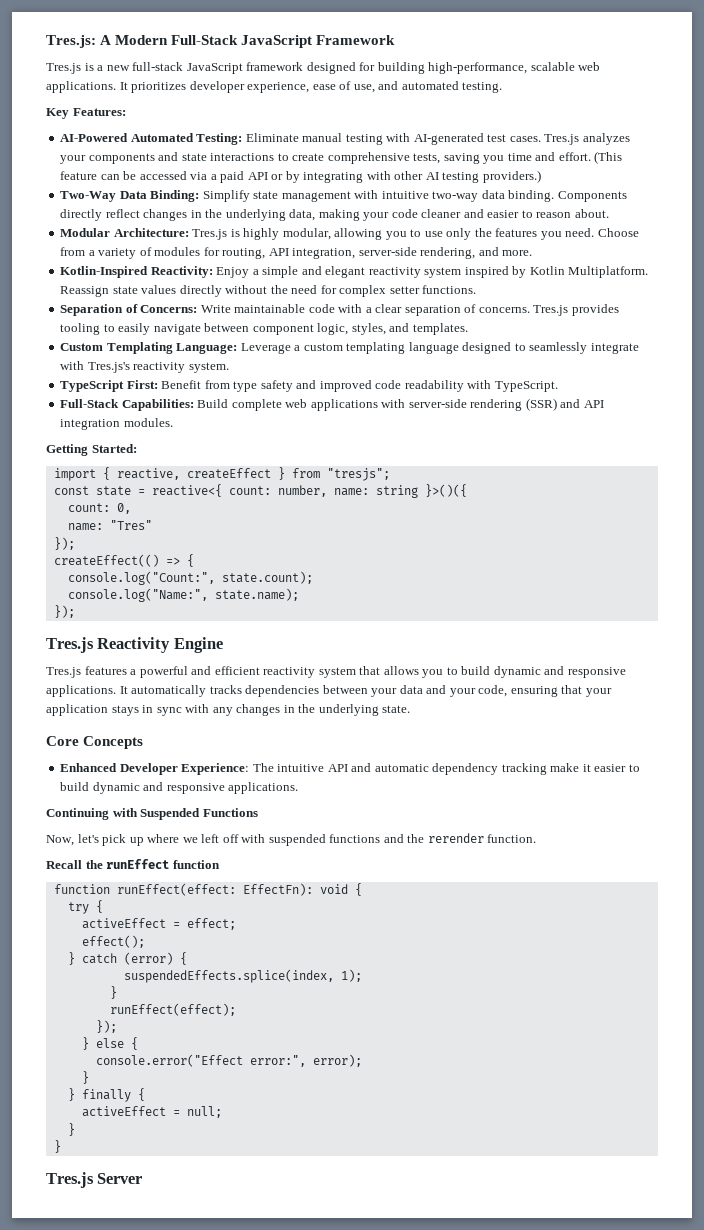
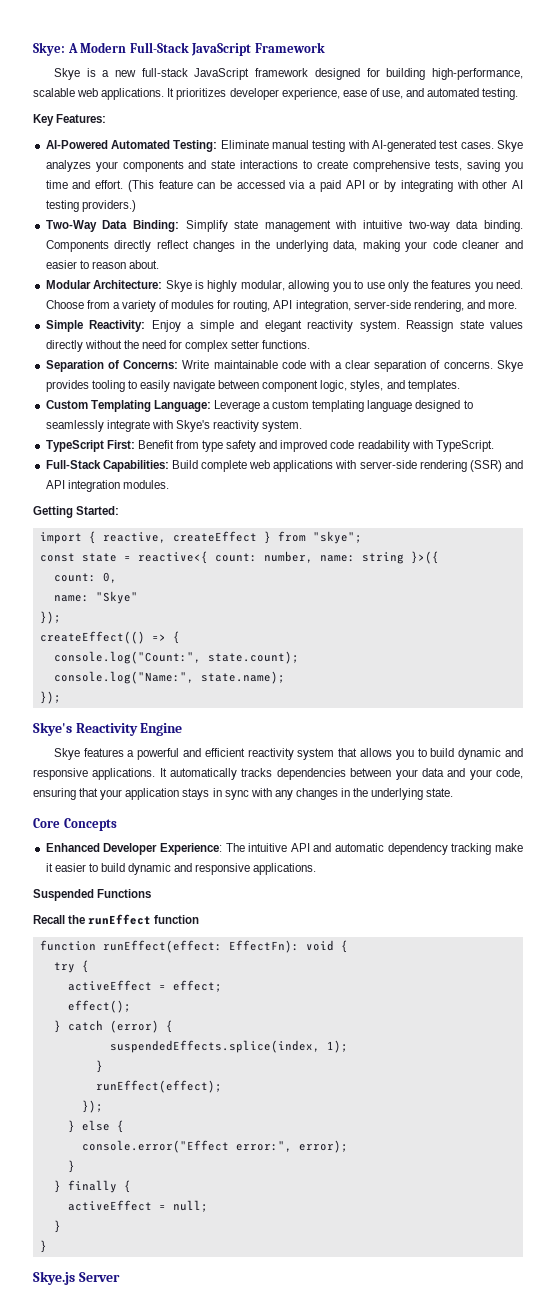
- Tres.js: A Modern Full-Stack JavaScript Framework
+ Skye: A Modern Full-Stack JavaScript Framework
- Tres.js is a new full-stack JavaScript framework designed for building high-performance, scalable web applications.
+ Skye is a new full-stack JavaScript framework designed for building high-performance, scalable web applications.
- Tres.js analyzes your components and state interactions to create comprehensive tests, saving you time and effort.
+ Skye analyzes your components and state interactions to create comprehensive tests, saving you time and effort.
- Modular Architecture: Tres.js is highly modular, allowing you to use only the features you need.
+ Modular Architecture: Skye is highly modular, allowing you to use only the features you need.
- Kotlin-Inspired Reactivity: Enjoy a simple and elegant reactivity system inspired by Kotlin Multiplatform.
+ Simple Reactivity: Enjoy a simple and elegant reactivity system.
- Tres.js provides tooling to easily navigate between component logic, styles, and templates.
+ Skye provides tooling to easily navigate between component logic, styles, and templates.
- Custom Templating Language: Leverage a custom templating language designed to seamlessly integrate with Tres.js's reactivity system.
+ Custom Templating Language: Leverage a custom templating language designed to seamlessly integrate with Skye's reactivity system.
- import { reactive, createEffect } from "tresjs";
+ import { reactive, createEffect } from "skye";
- const state = reactive<{ count: number, name: string }>()({
+ const state = reactive<{ count: number, name: string }>({
- name: "Tres"
+ name: "Skye"
- Tres.js Reactivity Engine
+ Skye's Reactivity Engine
- Tres.js features a powerful and efficient reactivity system that allows you to build dynamic and responsive applications.
+ Skye features a powerful and efficient reactivity system that allows you to build dynamic and responsive applications.
- Continuing with Suspended Functions
+ Suspended Functions
- Now, let's pick up where we left off with suspended functions and the rerender function.
- Tres.js Server
+ Skye.js Server

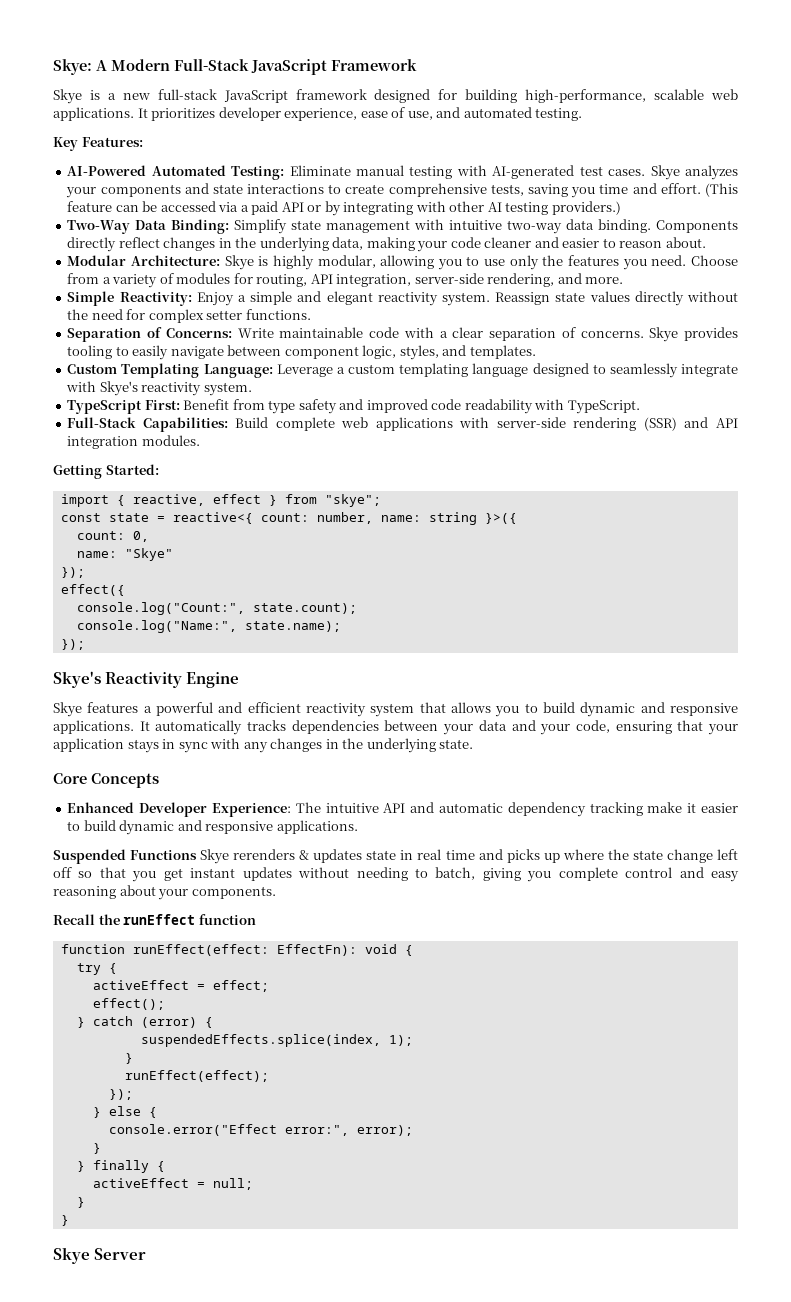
- import { reactive, createEffect } from "skye";
+ import { reactive, effect } from "skye";
- createEffect(() => {
+ effect({
- Suspended Functions
+ Suspended Functions Skye rerenders & updates state in real time and picks up where the state change left off so that you get instant updates without needing to batch, giving you complete control and easy reasoning about your components.
- Skye.js Server
+ Skye Server

